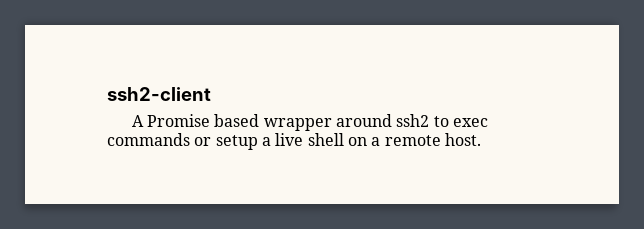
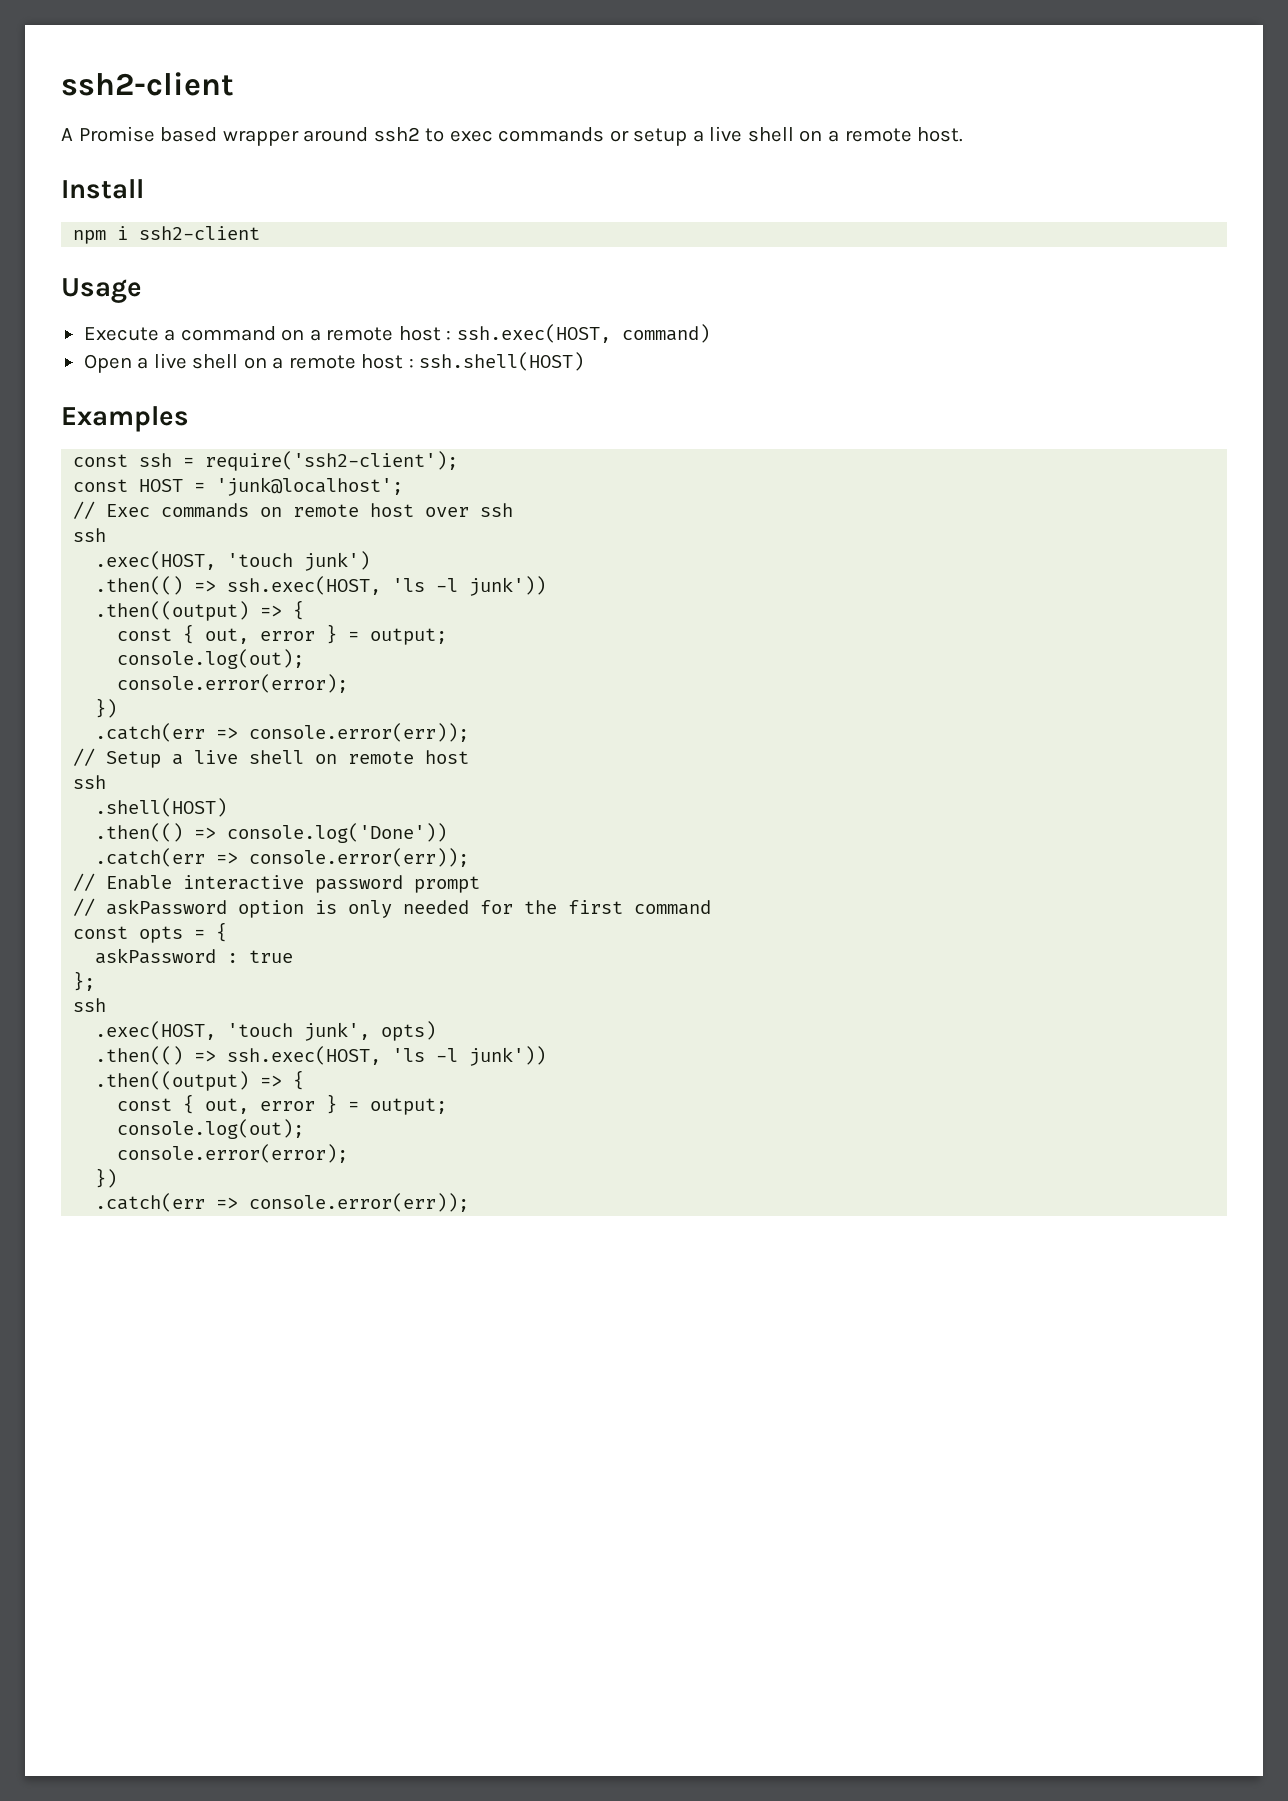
+ Install
+ npm i ssh2-client
+ Usage
+ Execute a command on a remote host : ssh.exec(HOST, command)
+ Open a live shell on a remote host : ssh.shell(HOST)
+ Examples
+ const ssh = require('ssh2-client');
+ const HOST = 'junk@localhost';
+ // Exec commands on remote host over ssh
+ ssh
+ .exec(HOST, 'touch junk')
+ .then(() => ssh.exec(HOST, 'ls -l junk'))
+ .then((output) => {
+ const { out, error } = output;
+ console.log(out);
+ console.error(error);
+ })
+ .catch(err => console.error(err));
+ // Setup a live shell on remote host
+ ssh
+ .shell(HOST)
+ .then(() => console.log('Done'))
+ .catch(err => console.error(err));
+ // Enable interactive password prompt
+ // askPassword option is only needed for the first command
+ const opts = {
+ askPassword : true
+ };
+ ssh
+ .exec(HOST, 'touch junk', opts)
+ .then(() => ssh.exec(HOST, 'ls -l junk'))
+ .then((output) => {
+ const { out, error } = output;
+ console.log(out);
+ console.error(error);
+ })
+ .catch(err => console.error(err));

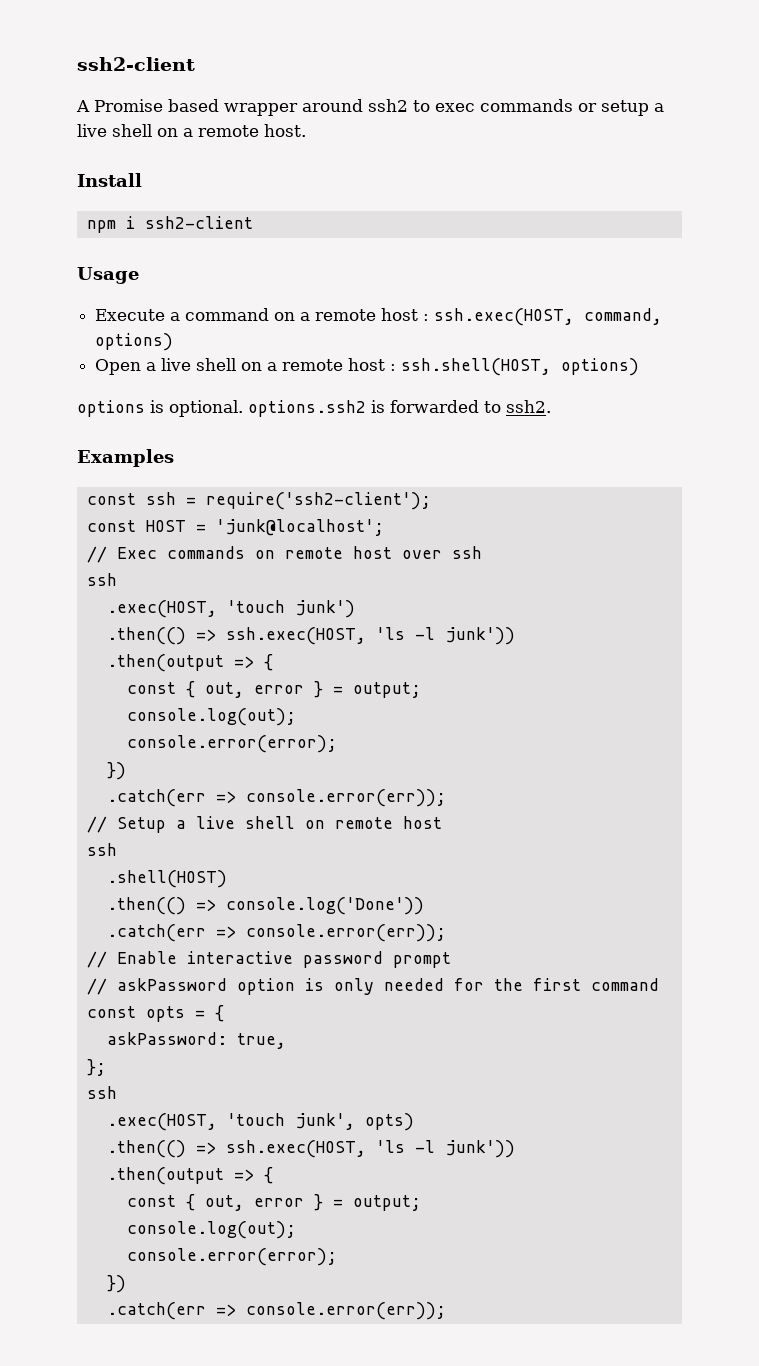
- Execute a command on a remote host : ssh.exec(HOST, command)
+ Execute a command on a remote host : ssh.exec(HOST, command, options)
- Open a live shell on a remote host : ssh.shell(HOST)
+ Open a live shell on a remote host : ssh.shell(HOST, options)
+ options is optional. options.ssh2 is forwarded to ssh2.
  .exec(HOST, 'touch junk')
  .then(() => ssh.exec(HOST, 'ls -l junk'))
- .then((output) => {
+ .then(output => {
- askPassword : true
+ askPassword: true,
  .exec(HOST, 'touch junk', opts)
  .then(() => ssh.exec(HOST, 'ls -l junk'))
- .then((output) => {
+ .then(output => {

